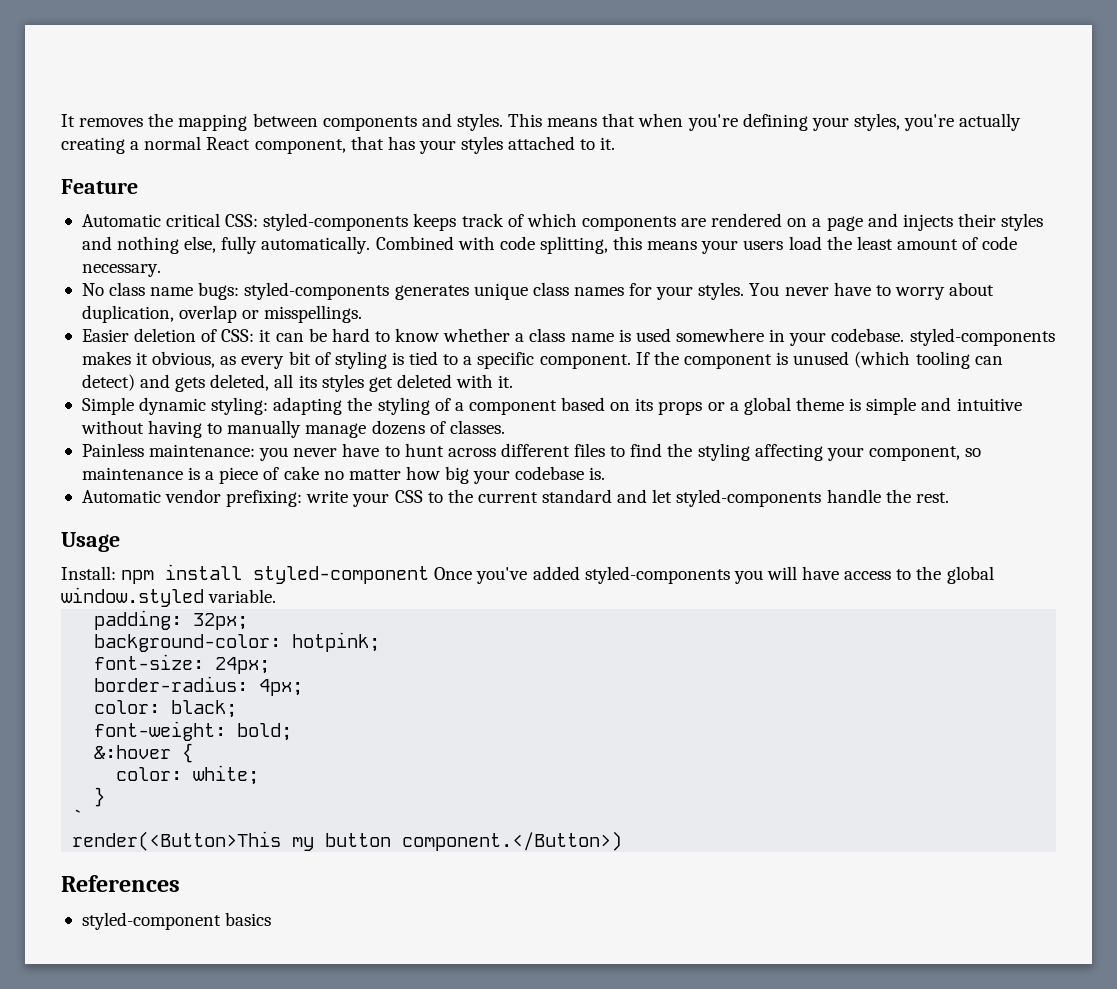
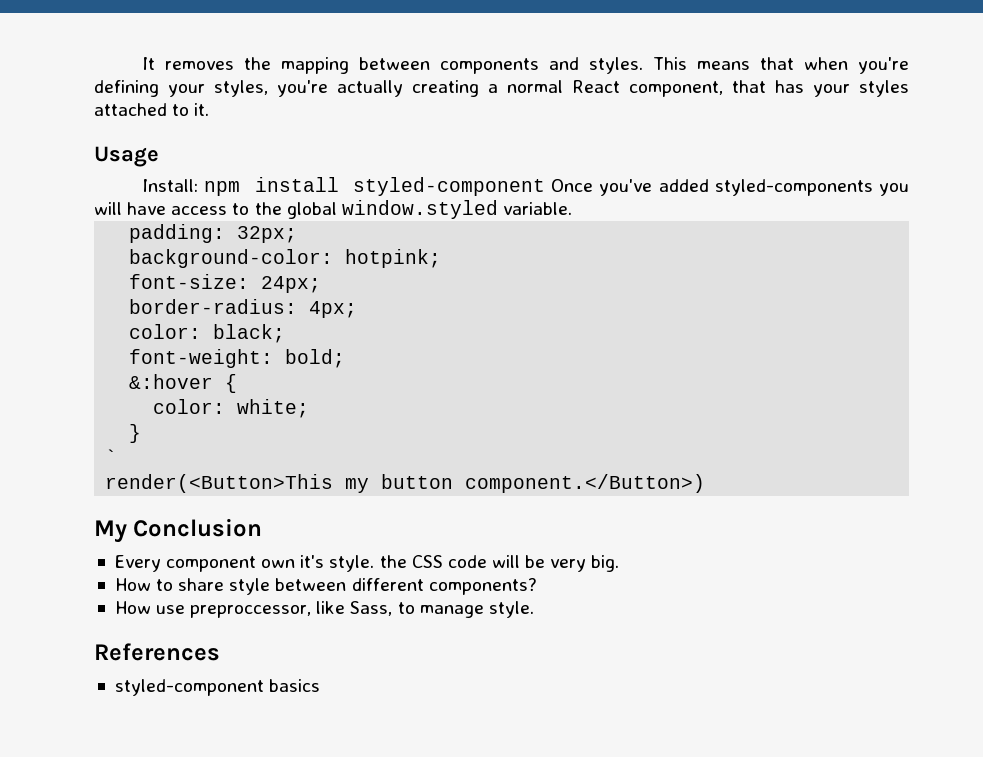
- Feature
- Automatic critical CSS: styled-components keeps track of which components are rendered on a page and injects their styles and nothing else, fully automatically. Combined with code splitting, this means your users load the least amount of code necessary.
- No class name bugs: styled-components generates unique class names for your styles. You never have to worry about duplication, overlap or misspellings.
- Easier deletion of CSS: it can be hard to know whether a class name is used somewhere in your codebase. styled-components makes it obvious, as every bit of styling is tied to a specific component. If the component is unused (which tooling can detect) and gets deleted, all its styles get deleted with it.
- Simple dynamic styling: adapting the styling of a component based on its props or a global theme is simple and intuitive without having to manually manage dozens of classes.
- Painless maintenance: you never have to hunt across different files to find the styling affecting your component, so maintenance is a piece of cake no matter how big your codebase is.
- Automatic vendor prefixing: write your CSS to the current standard and let styled-components handle the rest.
+ My Conclusion
+ Every component own it's style. the CSS code will be very big.
+ How to share style between different components?
+ How use preproccessor, like Sass, to manage style.

